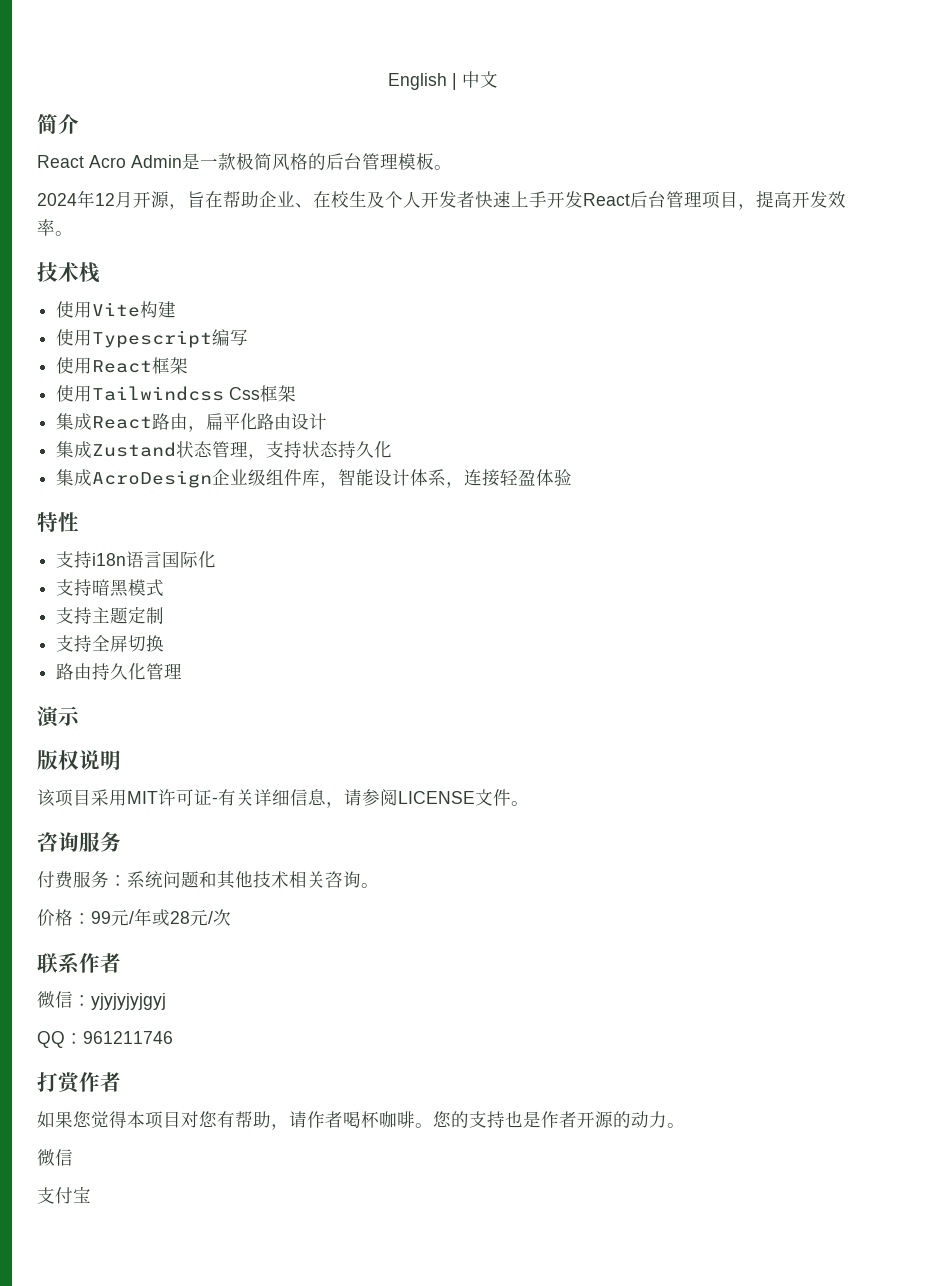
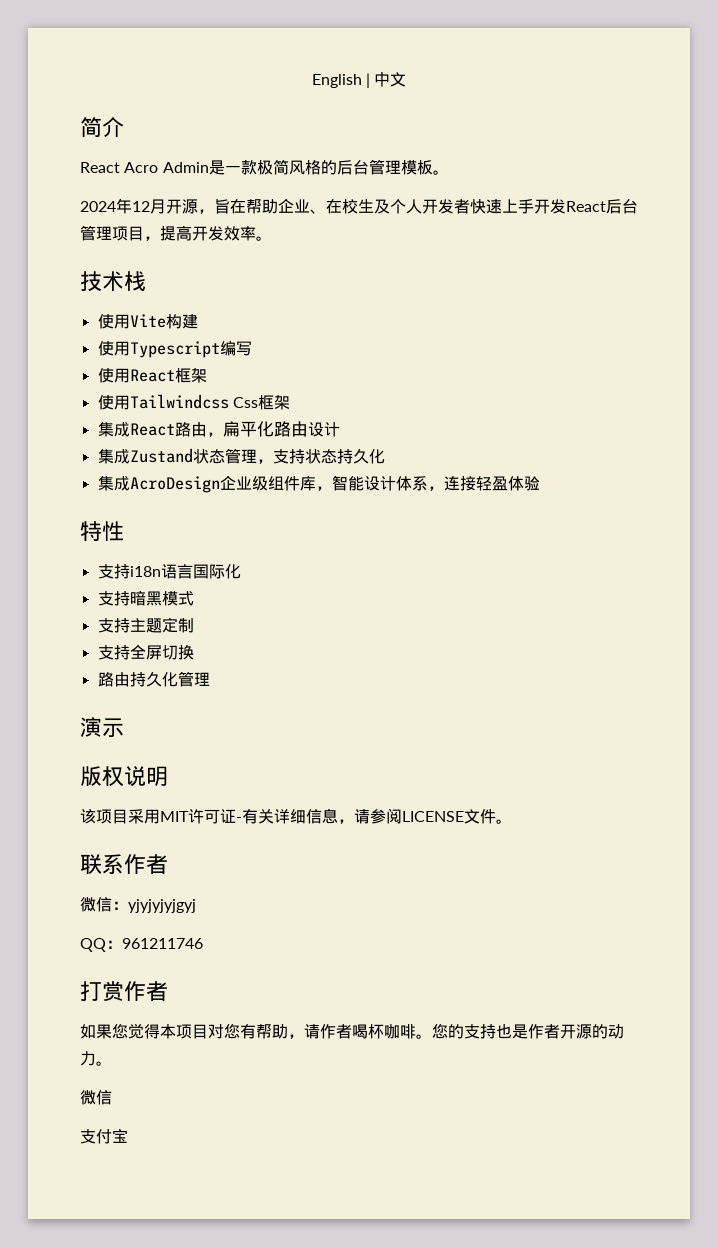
- 咨询服务
- 付费服务：系统问题和其他技术相关咨询。
- 价格：99元/年或28元/次

